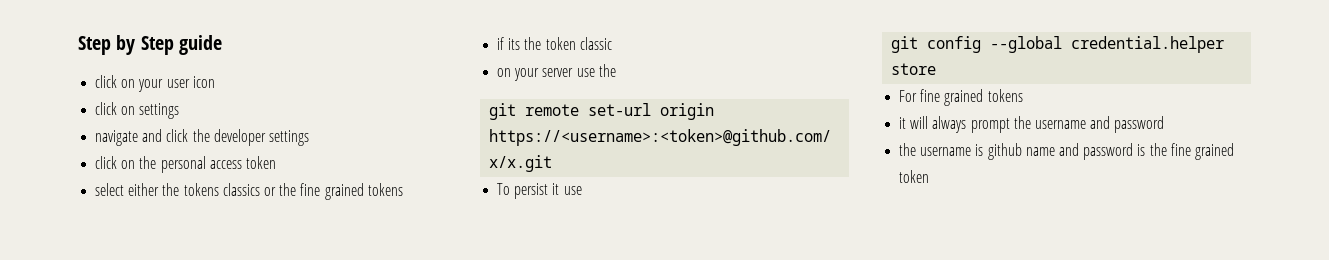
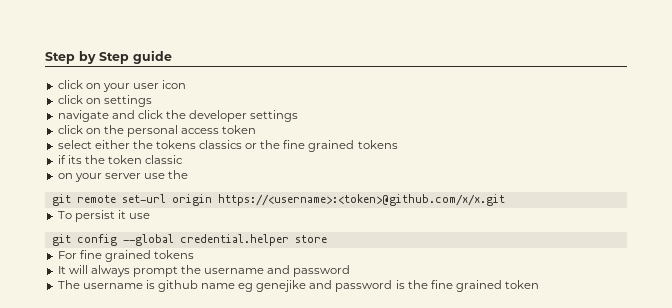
- it will always prompt the username and password
+ It will always prompt the username and password
- the username is github name and password is the fine grained token
+ The username is github name eg genejike and password is the fine grained token

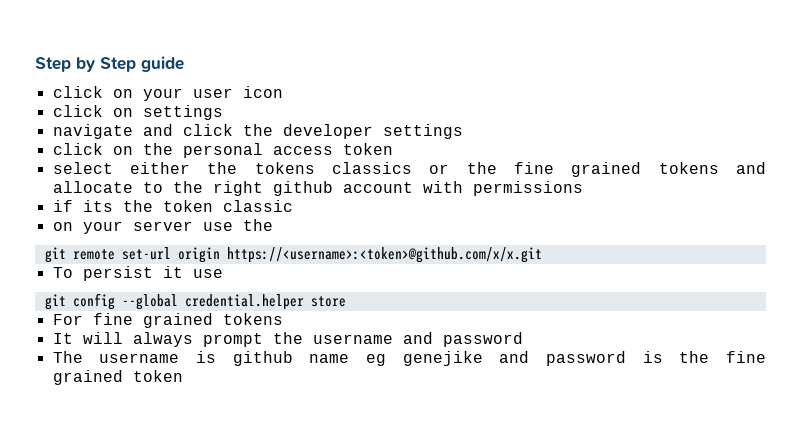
- select either the tokens classics or the fine grained tokens
+ select either the tokens classics or the fine grained tokens and allocate to the right github account with permissions

